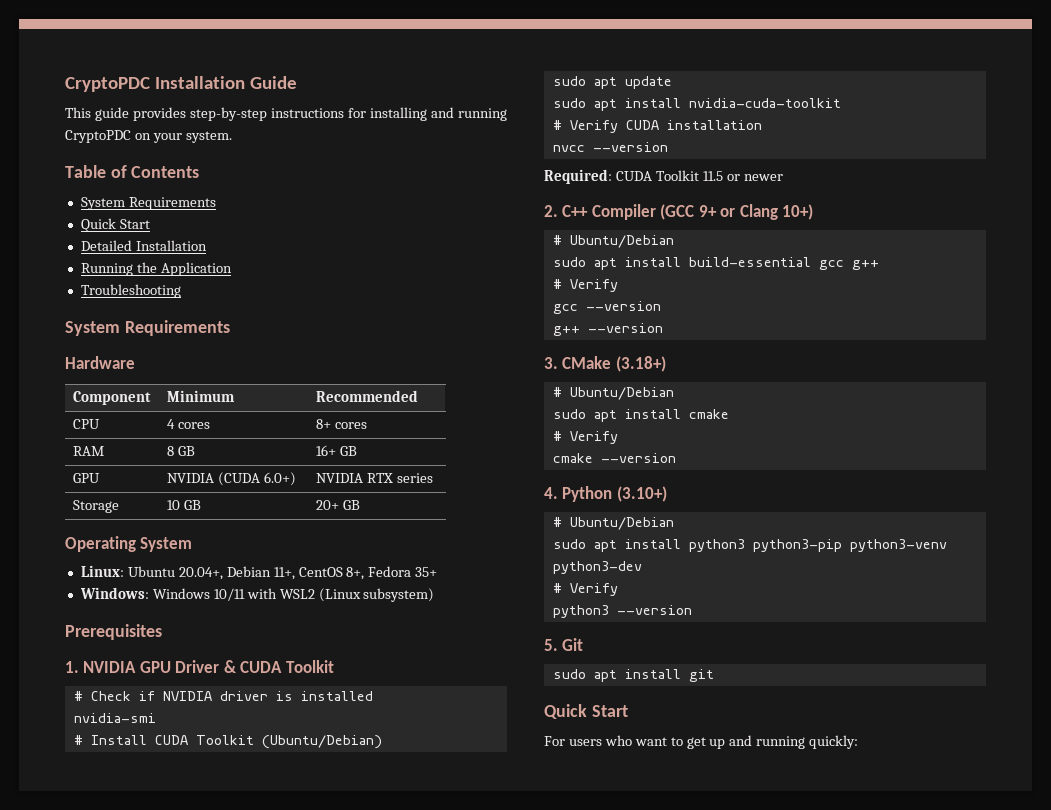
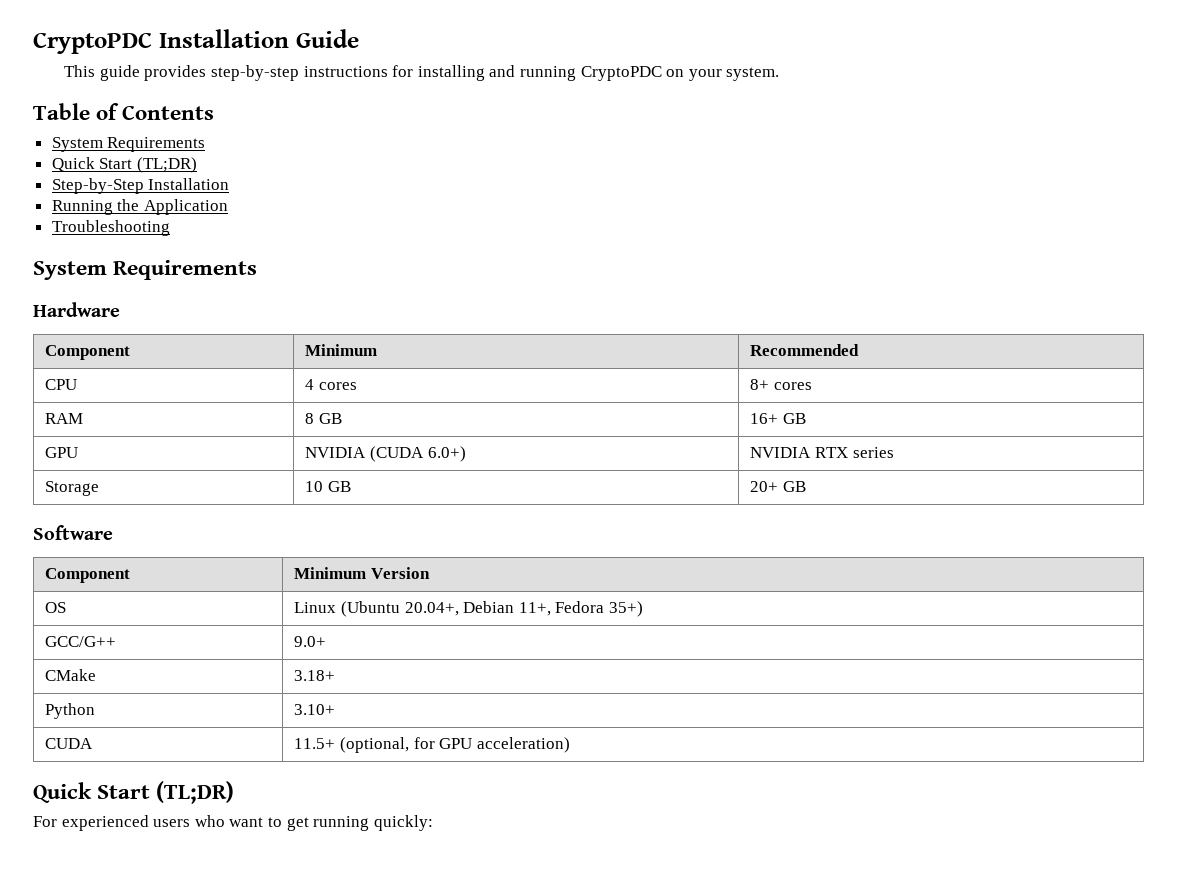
  Table of Contents
  System Requirements
- Quick Start
- Detailed Installation
+ Quick Start (TL;DR)
+ Step-by-Step Installation
- Operating System
- Linux: Ubuntu 20.04+, Debian 11+, CentOS 8+, Fedora 35+
- Windows: Windows 10/11 with WSL2 (Linux subsystem)
- Prerequisites
- 1. NVIDIA GPU Driver & CUDA Toolkit
- # Check if NVIDIA driver is installed
- nvidia-smi
- # Install CUDA Toolkit (Ubuntu/Debian)
- sudo apt update
- sudo apt install nvidia-cuda-toolkit
- # Verify CUDA installation
- nvcc --version
- Required: CUDA Toolkit 11.5 or newer
- 2. C++ Compiler (GCC 9+ or Clang 10+)
- # Ubuntu/Debian
- sudo apt install build-essential gcc g++
- # Verify
- gcc --version
- g++ --version
- 3. CMake (3.18+)
- # Ubuntu/Debian
- sudo apt install cmake
- # Verify
- cmake --version
- 4. Python (3.10+)
- # Ubuntu/Debian
- sudo apt install python3 python3-pip python3-venv python3-dev
- # Verify
- python3 --version
- 5. Git
- sudo apt install git
- Quick Start
+ Software
+ Component | Minimum Version
+ OS | Linux (Ubuntu 20.04+, Debian 11+, Fedora 35+)
+ GCC/G++ | 9.0+
+ CMake | 3.18+
+ Python | 3.10+
+ CUDA | 11.5+ (optional, for GPU acceleration)
+ Quick Start (TL;DR)
- For users who want to get up and running quickly:
+ For experienced users who want to get running quickly:

